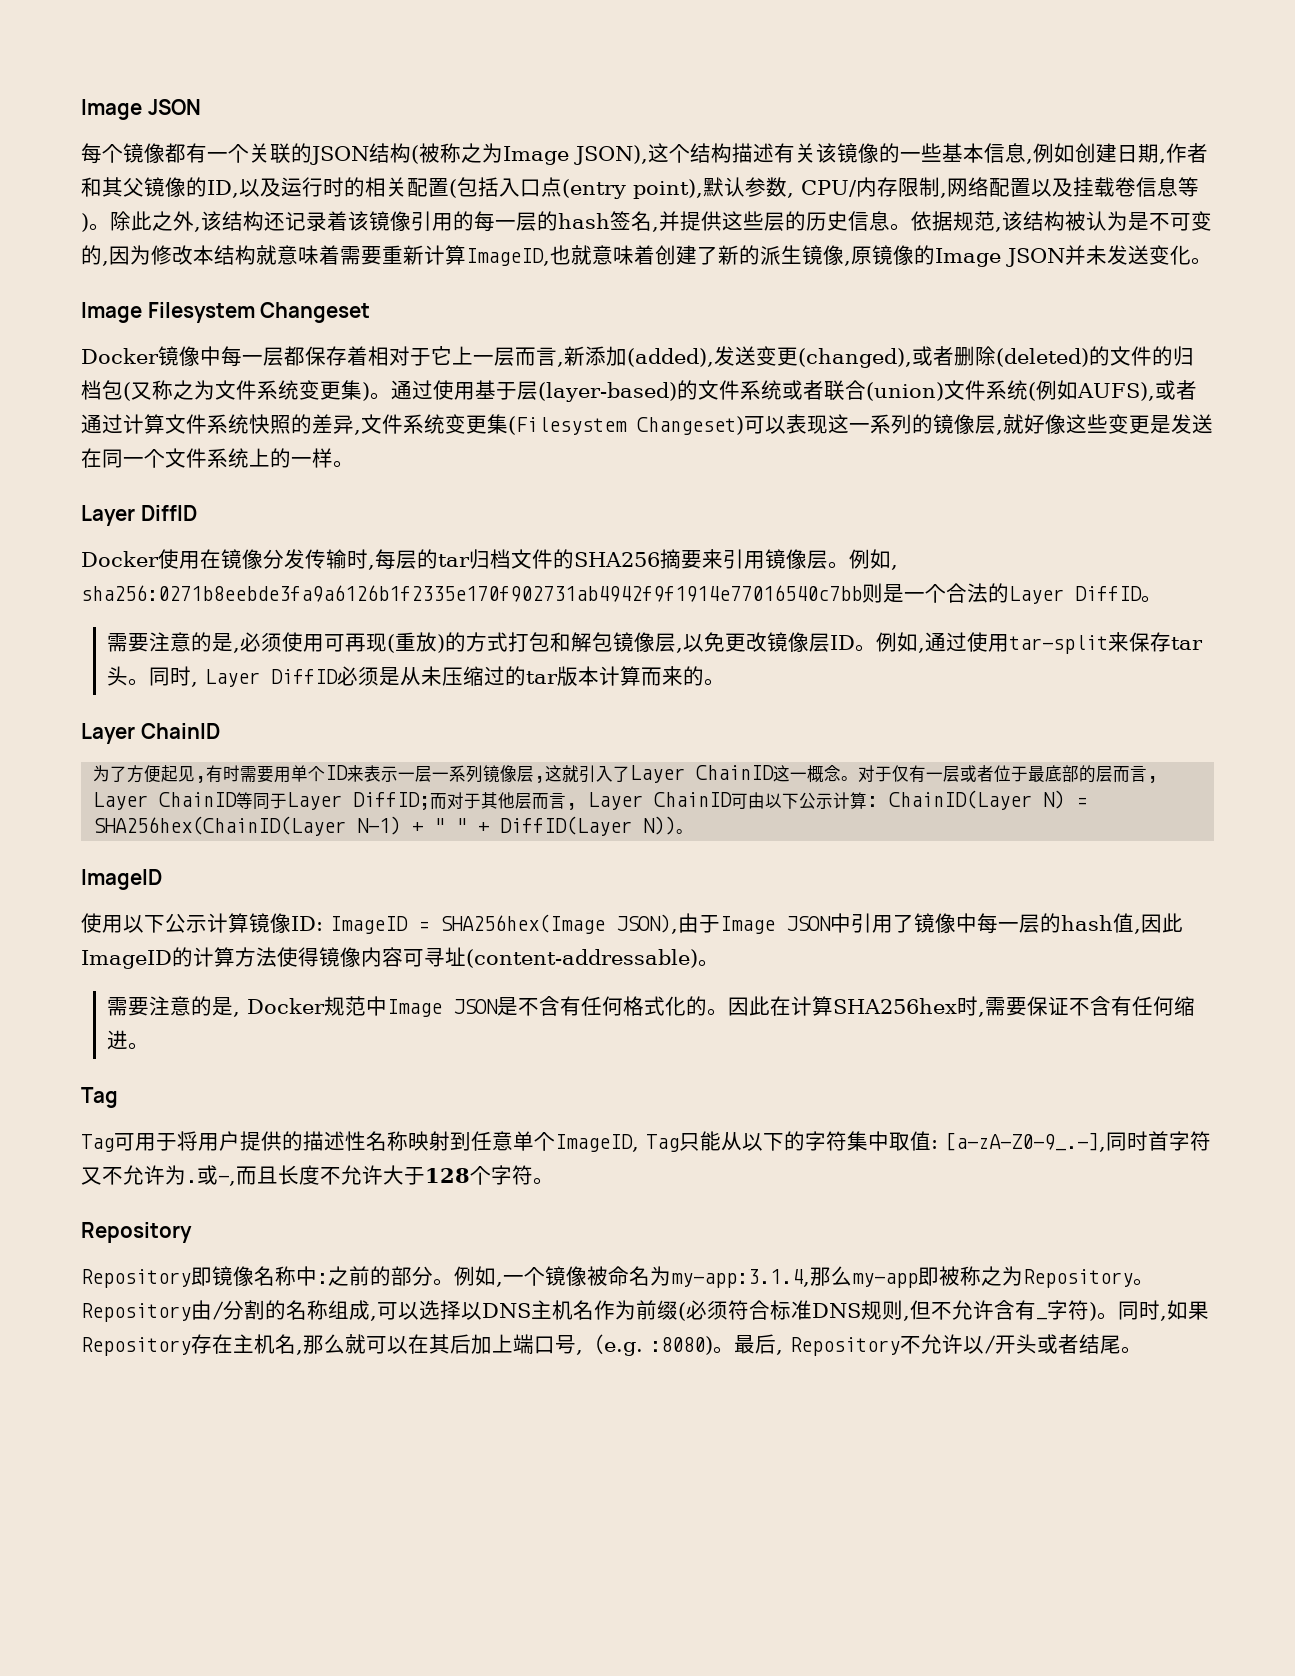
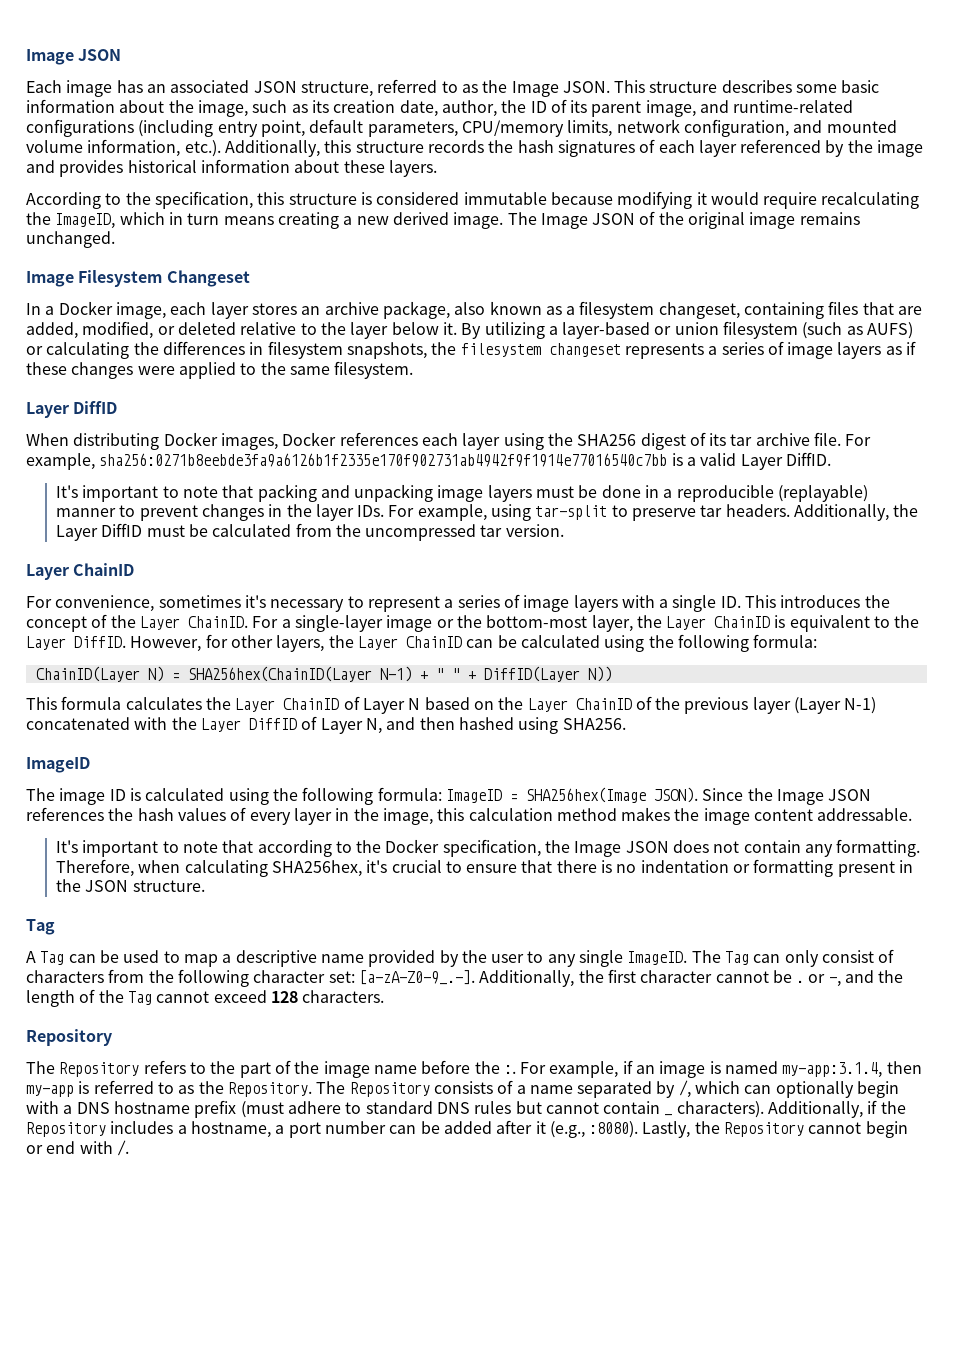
- 每个镜像都有一个关联的JSON结构(被称之为Image JSON),这个结构描述有关该镜像的一些基本信息,例如创建日期,作者和其父镜像的ID,以及运行时的相关配置(包括入口点(entry point),默认参数, CPU/内存限制,网络配置以及挂载卷信息等)。除此之外,该结构还记录着该镜像引用的每一层的hash签名,并提供这些层的历史信息。依据规范,该结构被认为是不可变的,因为修改本结构就意味着需要重新计算ImageID,也就意味着创建了新的派生镜像,原镜像的Image JSON并未发送变化。
+ Each image has an associated JSON structure, referred to as the Image JSON. This structure describes some basic information about the image, such as its creation date, author, the ID of its parent image, and runtime-related configurations (including entry point, default parameters, CPU/memory limits, network configuration, and mounted volume information, etc.). Additionally, this structure records the hash signatures of each layer referenced by the image and provides historical information about these layers.
+ According to the specification, this structure is considered immutable because modifying it would require recalculating the ImageID, which in turn means creating a new derived image. The Image JSON of the original image remains unchanged.
  Image Filesystem Changeset
- Docker镜像中每一层都保存着相对于它上一层而言,新添加(added),发送变更(changed),或者删除(deleted)的文件的归档包(又称之为文件系统变更集)。通过使用基于层(layer-based)的文件系统或者联合(union)文件系统(例如AUFS),或者通过计算文件系统快照的差异,文件系统变更集(Filesystem Changeset)可以表现这一系列的镜像层,就好像这些变更是发送在同一个文件系统上的一样。
+ In a Docker image, each layer stores an archive package, also known as a filesystem changeset, containing files that are added, modified, or deleted relative to the layer below it. By utilizing a layer-based or union filesystem (such as AUFS) or calculating the differences in filesystem snapshots, the filesystem changeset represents a series of image layers as if these changes were applied to the same filesystem.
  Layer DiffID
- Docker使用在镜像分发传输时,每层的tar归档文件的SHA256摘要来引用镜像层。例如, sha256:0271b8eebde3fa9a6126b1f2335e170f902731ab4942f9f1914e77016540c7bb则是一个合法的Layer DiffID。
- 需要注意的是,必须使用可再现(重放)的方式打包和解包镜像层,以免更改镜像层ID。例如,通过使用tar-split来保存tar头。同时, Layer DiffID必须是从未压缩过的tar版本计算而来的。
+ When distributing Docker images, Docker references each layer using the SHA256 digest of its tar archive file. For example, sha256:0271b8eebde3fa9a6126b1f2335e170f902731ab4942f9f1914e77016540c7bb is a valid Layer DiffID.
+ It's important to note that packing and unpacking image layers must be done in a reproducible (replayable) manner to prevent changes in the layer IDs. For example, using tar-split to preserve tar headers. Additionally, the Layer DiffID must be calculated from the uncompressed tar version.
  Layer ChainID
- 为了方便起见,有时需要用单个ID来表示一层一系列镜像层,这就引入了Layer ChainID这一概念。对于仅有一层或者位于最底部的层而言, Layer ChainID等同于Layer DiffID;而对于其他层而言, Layer ChainID可由以下公示计算: ChainID(Layer N) = SHA256hex(ChainID(Layer N-1) + " " + DiffID(Layer N))。
+ For convenience, sometimes it's necessary to represent a series of image layers with a single ID. This introduces the concept of the Layer ChainID. For a single-layer image or the bottom-most layer, the Layer ChainID is equivalent to the Layer DiffID. However, for other layers, the Layer ChainID can be calculated using the following formula:
+ ChainID(Layer N) = SHA256hex(ChainID(Layer N-1) + " " + DiffID(Layer N))
+ This formula calculates the Layer ChainID of Layer N based on the Layer ChainID of the previous layer (Layer N-1) concatenated with the Layer DiffID of Layer N, and then hashed using SHA256.
  ImageID
- 使用以下公示计算镜像ID: ImageID = SHA256hex(Image JSON),由于Image JSON中引用了镜像中每一层的hash值,因此ImageID的计算方法使得镜像内容可寻址(content-addressable)。
- 需要注意的是, Docker规范中Image JSON是不含有任何格式化的。因此在计算SHA256hex时,需要保证不含有任何缩进。
+ The image ID is calculated using the following formula: ImageID = SHA256hex(Image JSON). Since the Image JSON references the hash values of every layer in the image, this calculation method makes the image content addressable.
+ It's important to note that according to the Docker specification, the Image JSON does not contain any formatting. Therefore, when calculating SHA256hex, it's crucial to ensure that there is no indentation or formatting present in the JSON structure.
  Tag
- Tag可用于将用户提供的描述性名称映射到任意单个ImageID, Tag只能从以下的字符集中取值: [a-zA-Z0-9_.-],同时首字符又不允许为.或-,而且长度不允许大于128个字符。
+ A Tag can be used to map a descriptive name provided by the user to any single ImageID. The Tag can only consist of characters from the following character set: [a-zA-Z0-9_.-]. Additionally, the first character cannot be . or -, and the length of the Tag cannot exceed 128 characters.
  Repository
- Repository即镜像名称中:之前的部分。例如,一个镜像被命名为my-app:3.1.4,那么my-app即被称之为Repository。Repository由/分割的名称组成,可以选择以DNS主机名作为前缀(必须符合标准DNS规则,但不允许含有_字符)。同时,如果Repository存在主机名,那么就可以在其后加上端口号,（e.g. :8080)。最后, Repository不允许以/开头或者结尾。
+ The Repository refers to the part of the image name before the :. For example, if an image is named my-app:3.1.4, then my-app is referred to as the Repository. The Repository consists of a name separated by /, which can optionally begin with a DNS hostname prefix (must adhere to standard DNS rules but cannot contain _ characters). Additionally, if the Repository includes a hostname, a port number can be added after it (e.g., :8080). Lastly, the Repository cannot begin or end with /.

